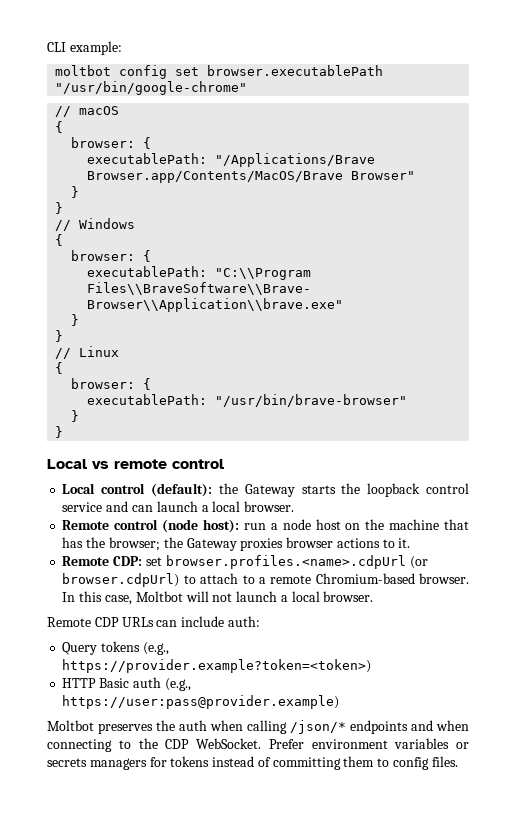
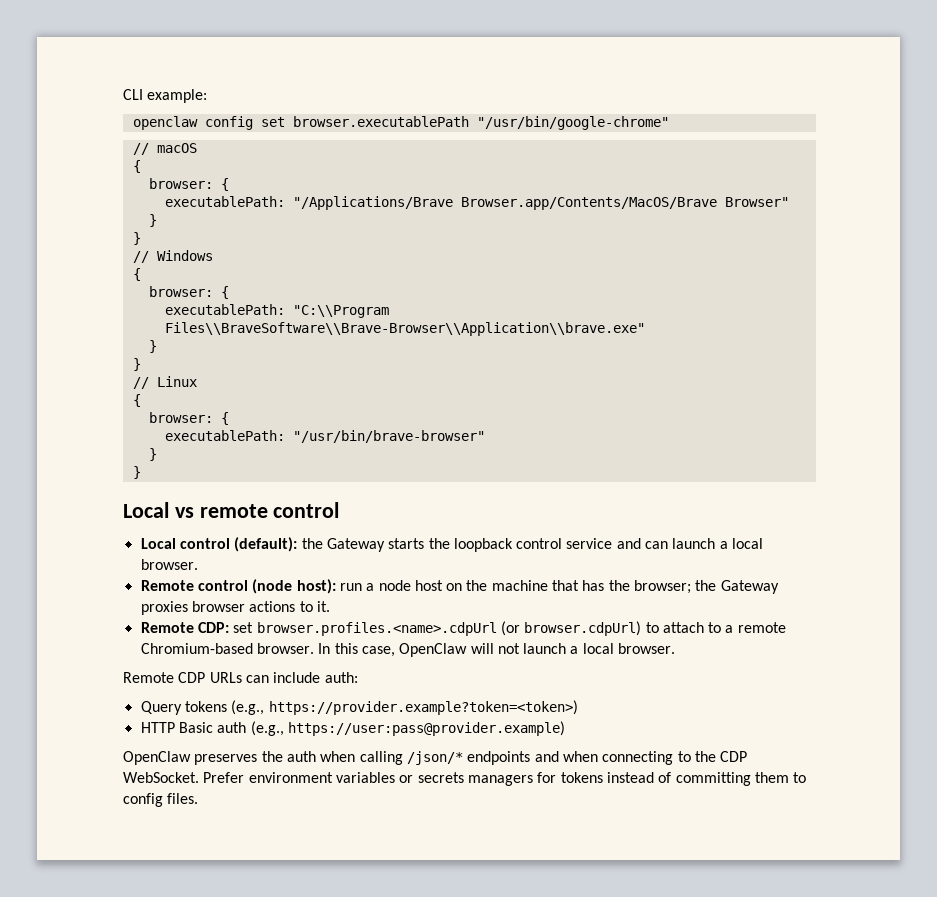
- moltbot config set browser.executablePath "/usr/bin/google-chrome"
+ openclaw config set browser.executablePath "/usr/bin/google-chrome"
- In this case, Moltbot will not launch a local browser.
+ In this case, OpenClaw will not launch a local browser.
- Moltbot preserves the auth when calling /json/* endpoints and when connecting to the CDP WebSocket.
+ OpenClaw preserves the auth when calling /json/* endpoints and when connecting to the CDP WebSocket.

